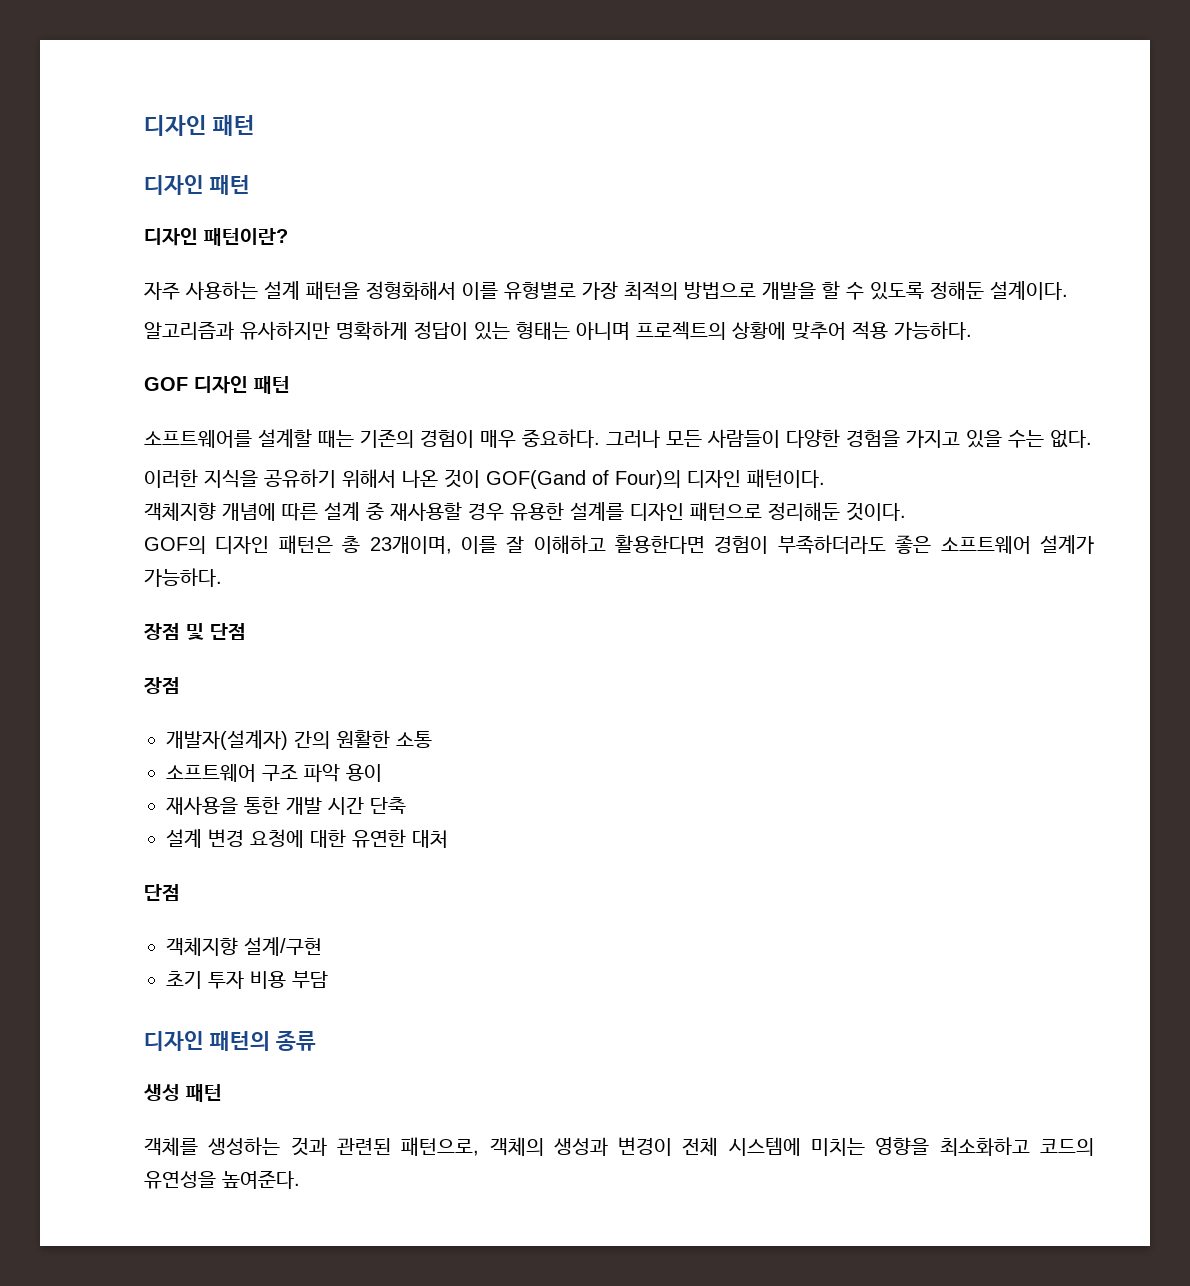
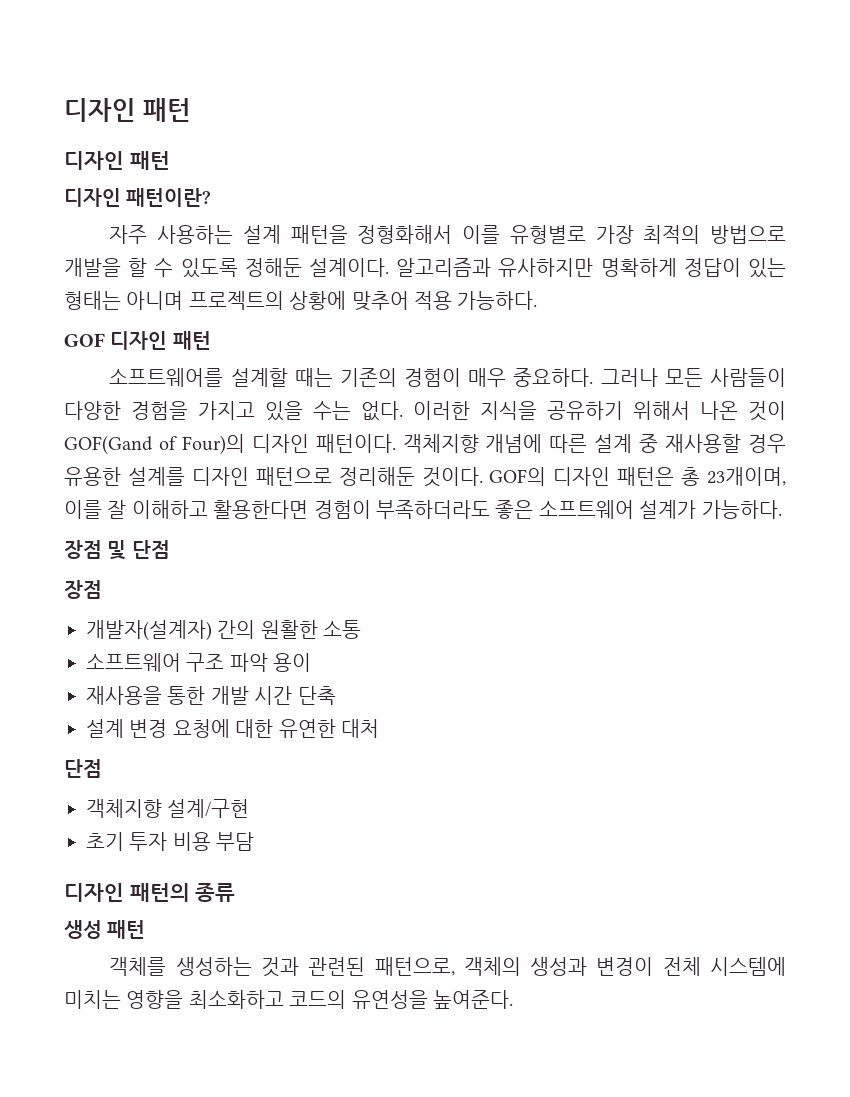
- 자주 사용하는 설계 패턴을 정형화해서 이를 유형별로 가장 최적의 방법으로 개발을 할 수 있도록 정해둔 설계이다.
- 알고리즘과 유사하지만 명확하게 정답이 있는 형태는 아니며 프로젝트의 상황에 맞추어 적용 가능하다.
+ 자주 사용하는 설계 패턴을 정형화해서 이를 유형별로 가장 최적의 방법으로 개발을 할 수 있도록 정해둔 설계이다. 알고리즘과 유사하지만 명확하게 정답이 있는 형태는 아니며 프로젝트의 상황에 맞추어 적용 가능하다.
- 그러나 모든 사람들이 다양한 경험을 가지고 있을 수는 없다.
- 이러한 지식을 공유하기 위해서 나온 것이 GOF(Gand of Four)의 디자인 패턴이다.
- 객체지향 개념에 따른 설계 중 재사용할 경우 유용한 설계를 디자인 패턴으로 정리해둔 것이다.
- GOF의 디자인 패턴은 총 23개이며, 이를 잘 이해하고 활용한다면 경험이 부족하더라도 좋은 소프트웨어 설계가 가능하다.
+ 그러나 모든 사람들이 다양한 경험을 가지고 있을 수는 없다. 이러한 지식을 공유하기 위해서 나온 것이 GOF(Gand of Four)의 디자인 패턴이다. 객체지향 개념에 따른 설계 중 재사용할 경우 유용한 설계를 디자인 패턴으로 정리해둔 것이다. GOF의 디자인 패턴은 총 23개이며, 이를 잘 이해하고 활용한다면 경험이 부족하더라도 좋은 소프트웨어 설계가 가능하다.

